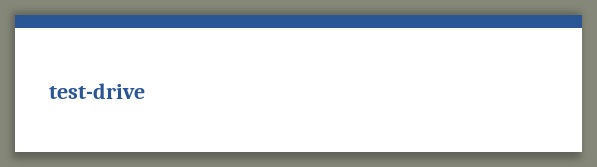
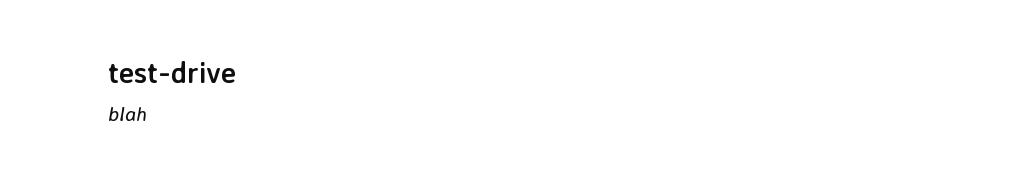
+ blah

